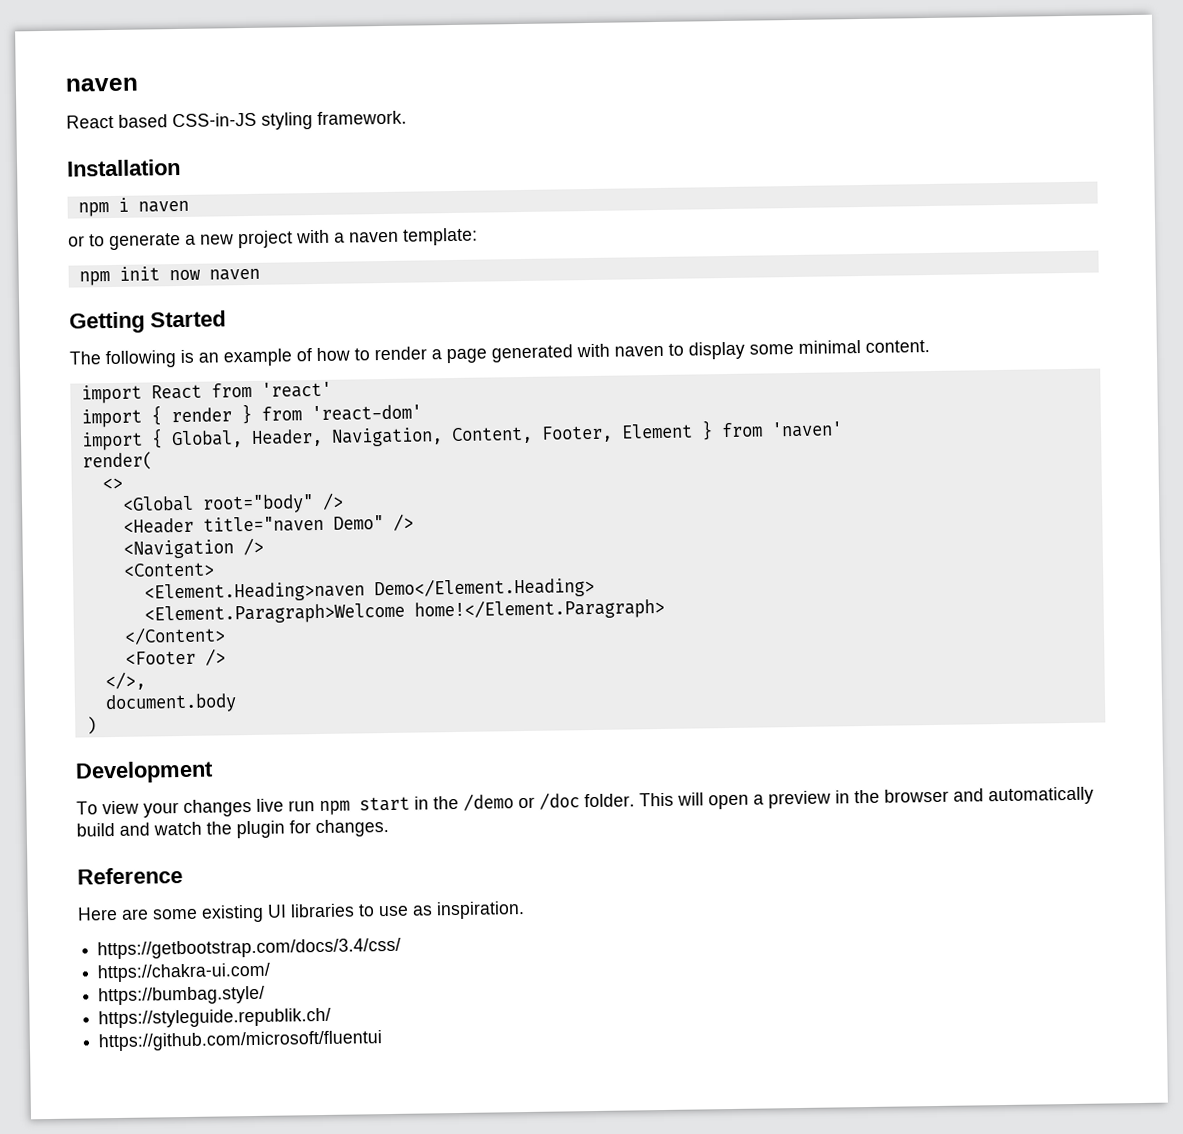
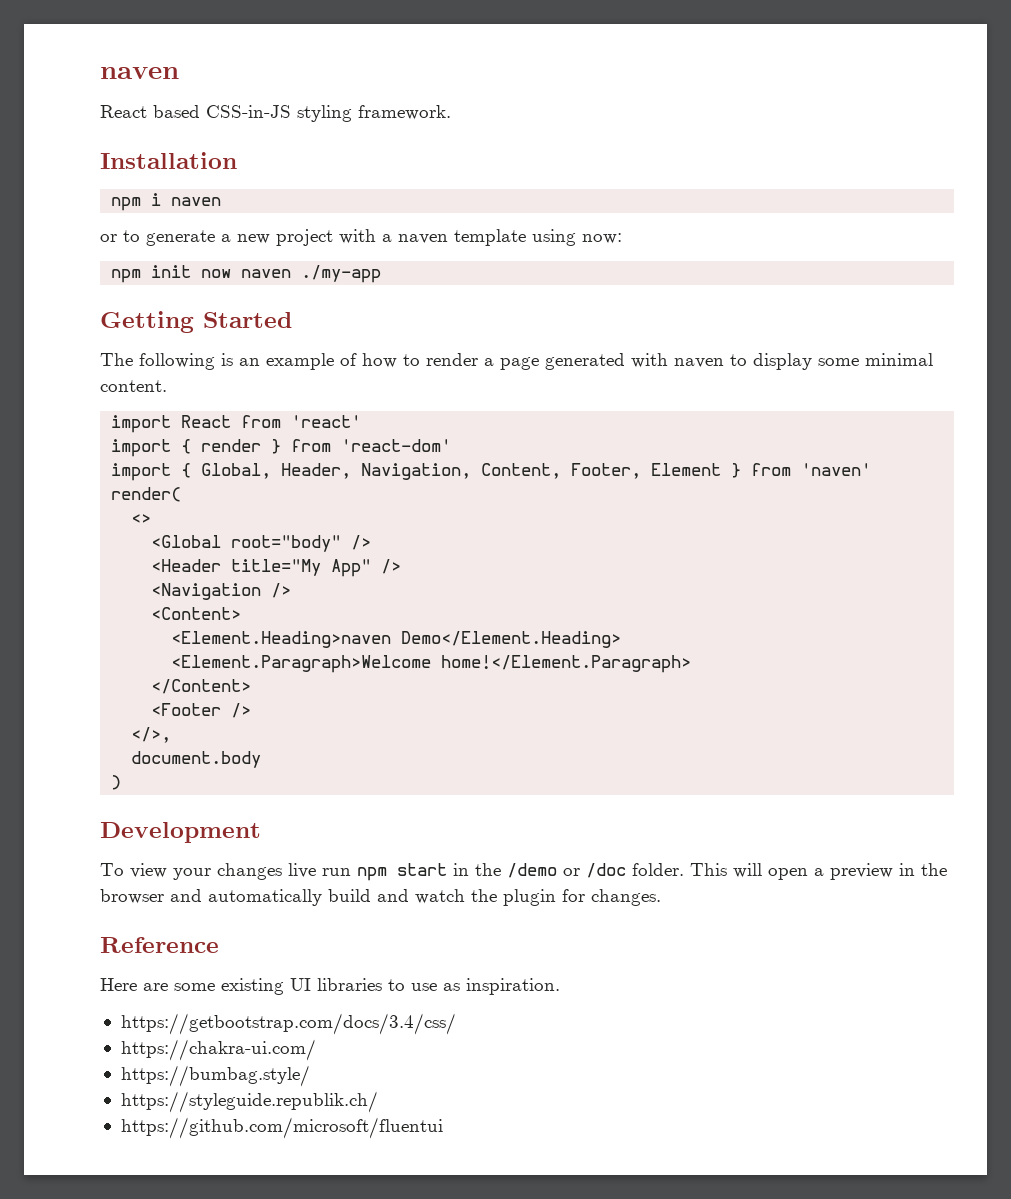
- or to generate a new project with a naven template:
+ or to generate a new project with a naven template using now:
- npm init now naven
+ npm init now naven ./my-app
- <Header title="naven Demo" />
+ <Header title="My App" />

